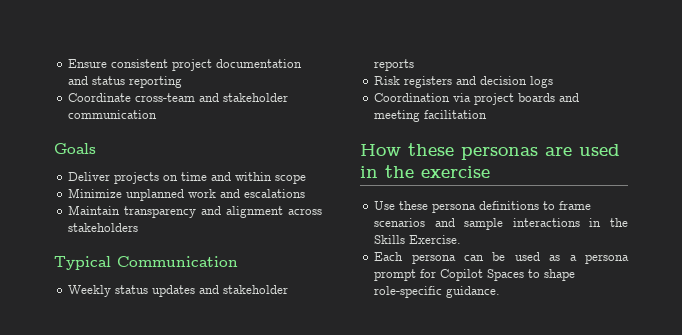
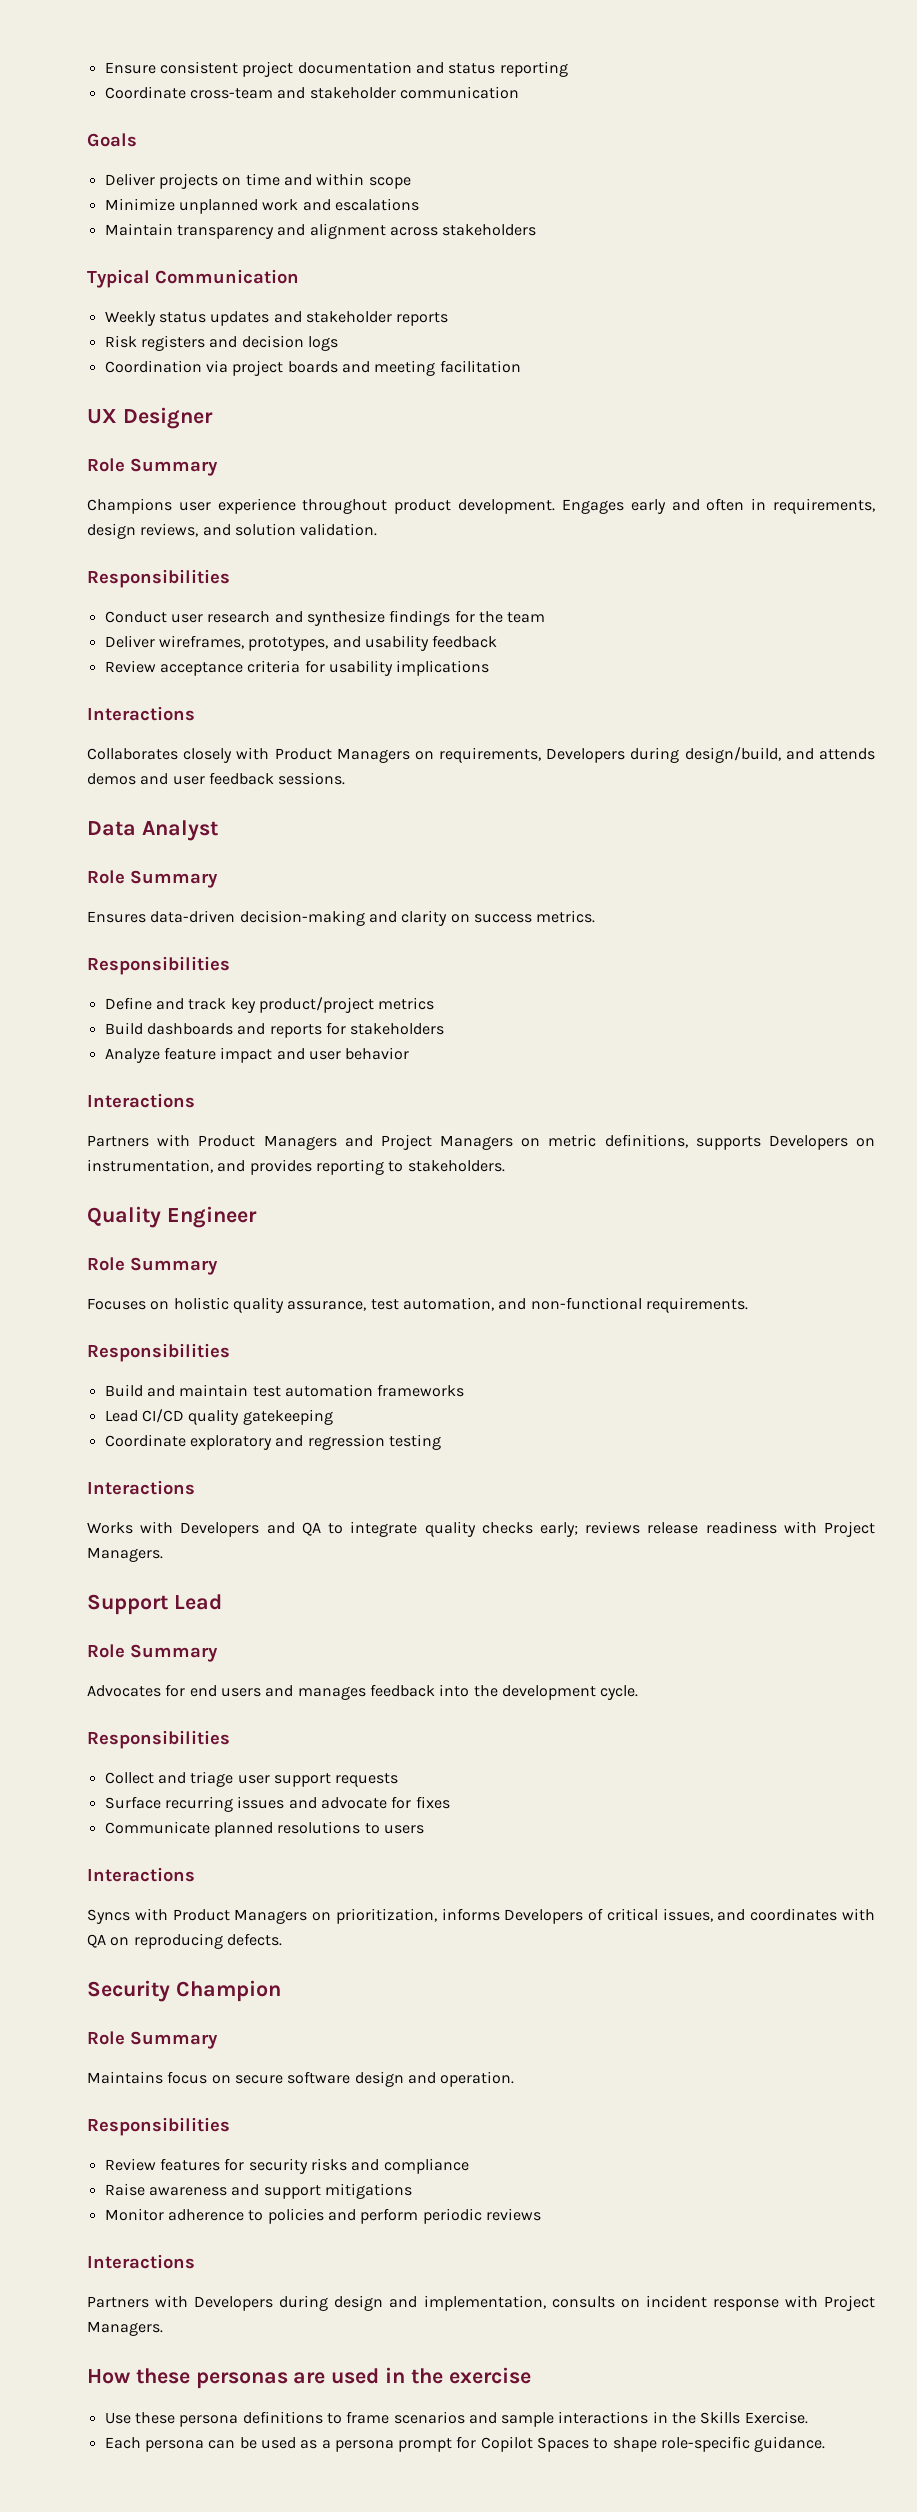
+ UX Designer
+ Role Summary
+ Champions user experience throughout product development. Engages early and often in requirements, design reviews, and solution validation.
+ Responsibilities
+ Conduct user research and synthesize findings for the team
+ Deliver wireframes, prototypes, and usability feedback
+ Review acceptance criteria for usability implications
+ Interactions
+ Collaborates closely with Product Managers on requirements, Developers during design/build, and attends demos and user feedback sessions.
+ Data Analyst
+ Role Summary
+ Ensures data-driven decision-making and clarity on success metrics.
+ Responsibilities
+ Define and track key product/project metrics
+ Build dashboards and reports for stakeholders
+ Analyze feature impact and user behavior
+ Interactions
+ Partners with Product Managers and Project Managers on metric definitions, supports Developers on instrumentation, and provides reporting to stakeholders.
+ Quality Engineer
+ Role Summary
+ Focuses on holistic quality assurance, test automation, and non-functional requirements.
+ Responsibilities
+ Build and maintain test automation frameworks
+ Lead CI/CD quality gatekeeping
+ Coordinate exploratory and regression testing
+ Interactions
+ Works with Developers and QA to integrate quality checks early; reviews release readiness with Project Managers.
+ Support Lead
+ Role Summary
+ Advocates for end users and manages feedback into the development cycle.
+ Responsibilities
+ Collect and triage user support requests
+ Surface recurring issues and advocate for fixes
+ Communicate planned resolutions to users
+ Interactions
+ Syncs with Product Managers on prioritization, informs Developers of critical issues, and coordinates with QA on reproducing defects.
+ Security Champion
+ Role Summary
+ Maintains focus on secure software design and operation.
+ Responsibilities
+ Review features for security risks and compliance
+ Raise awareness and support mitigations
+ Monitor adherence to policies and perform periodic reviews
+ Interactions
+ Partners with Developers during design and implementation, consults on incident response with Project Managers.

